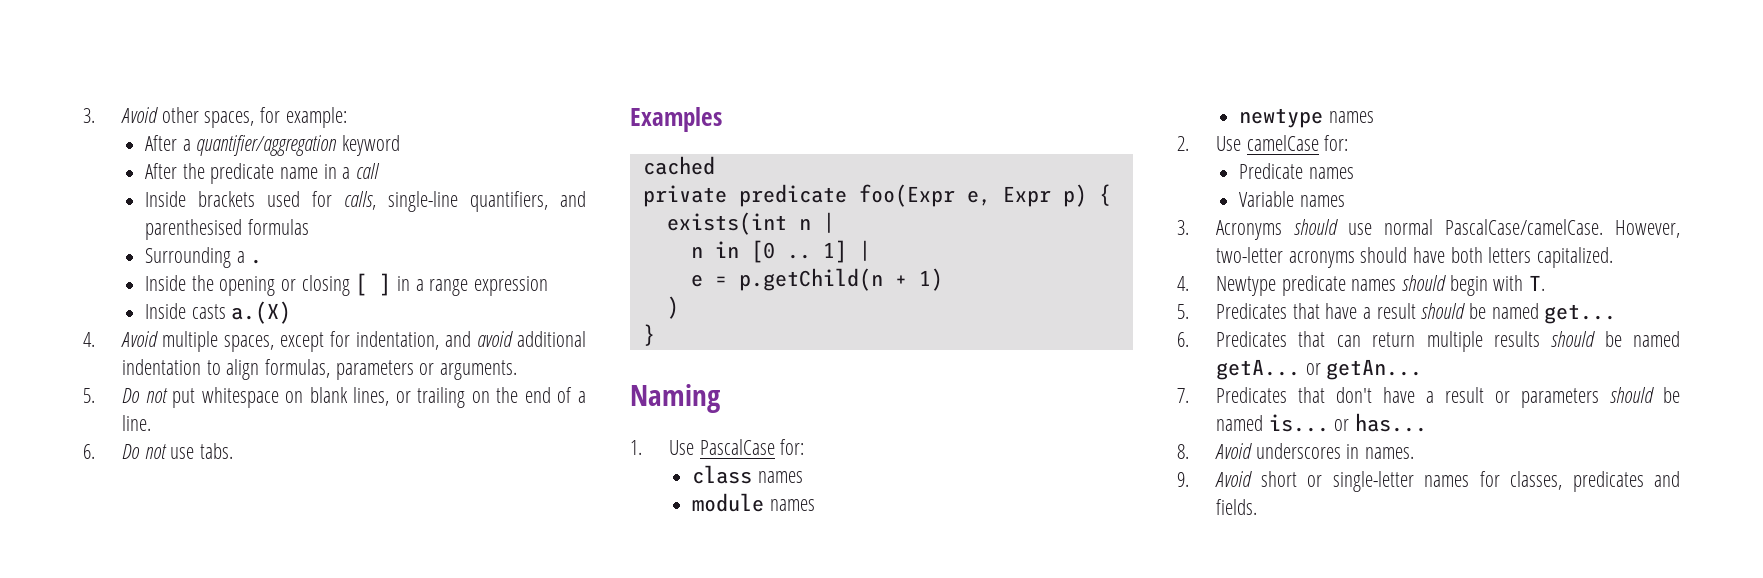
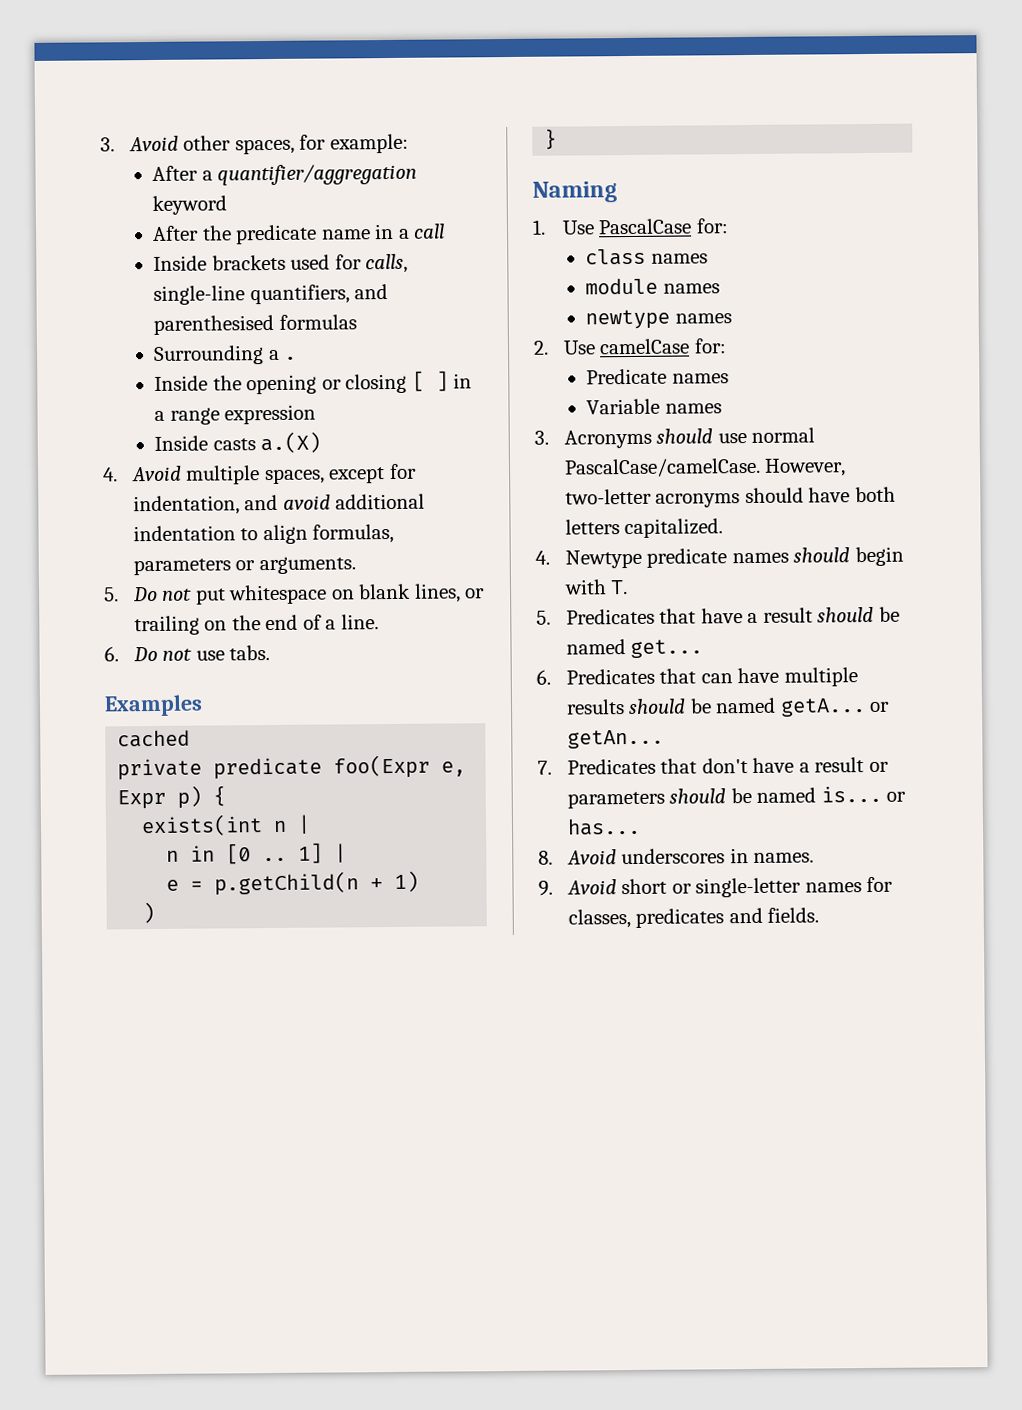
- 6. Predicates that can return multiple results should be named getA... or getAn...
+ 6. Predicates that can have multiple results should be named getA... or getAn...

